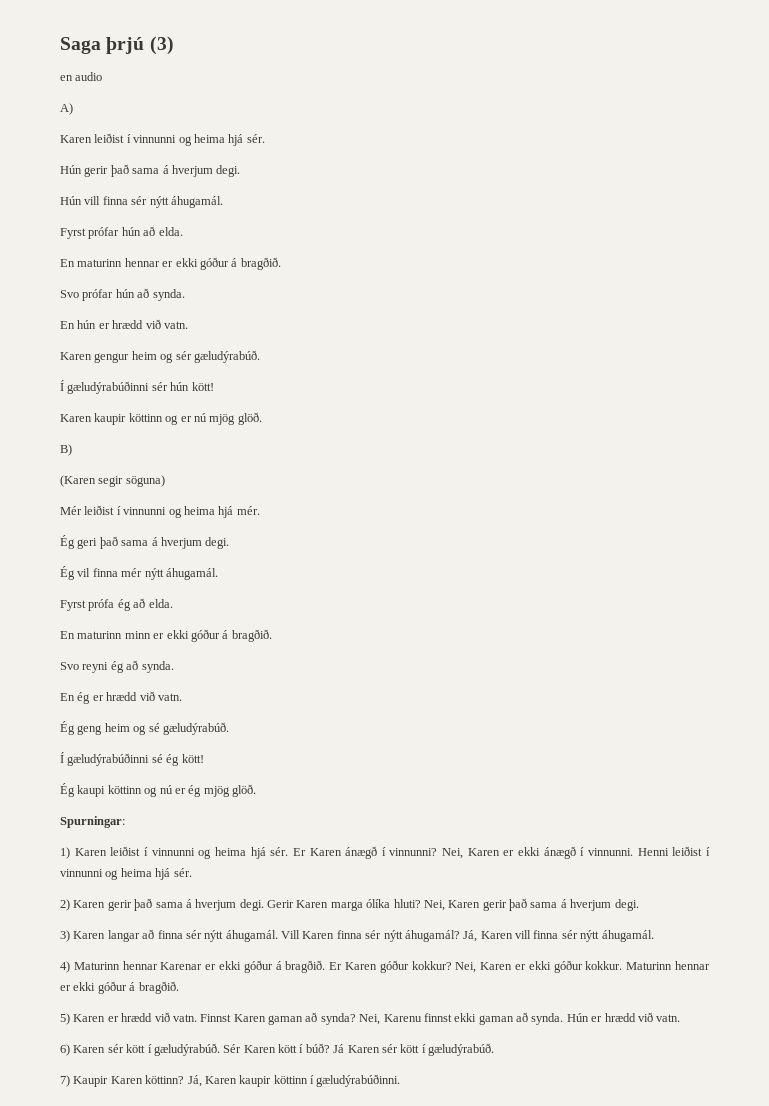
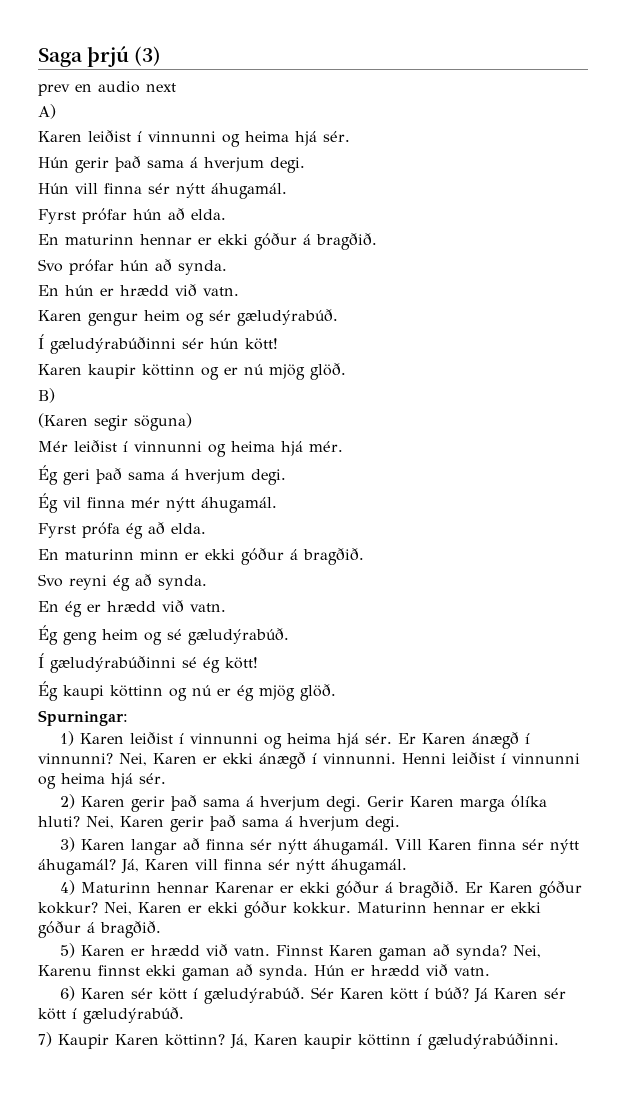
- en audio
+ prev en audio next

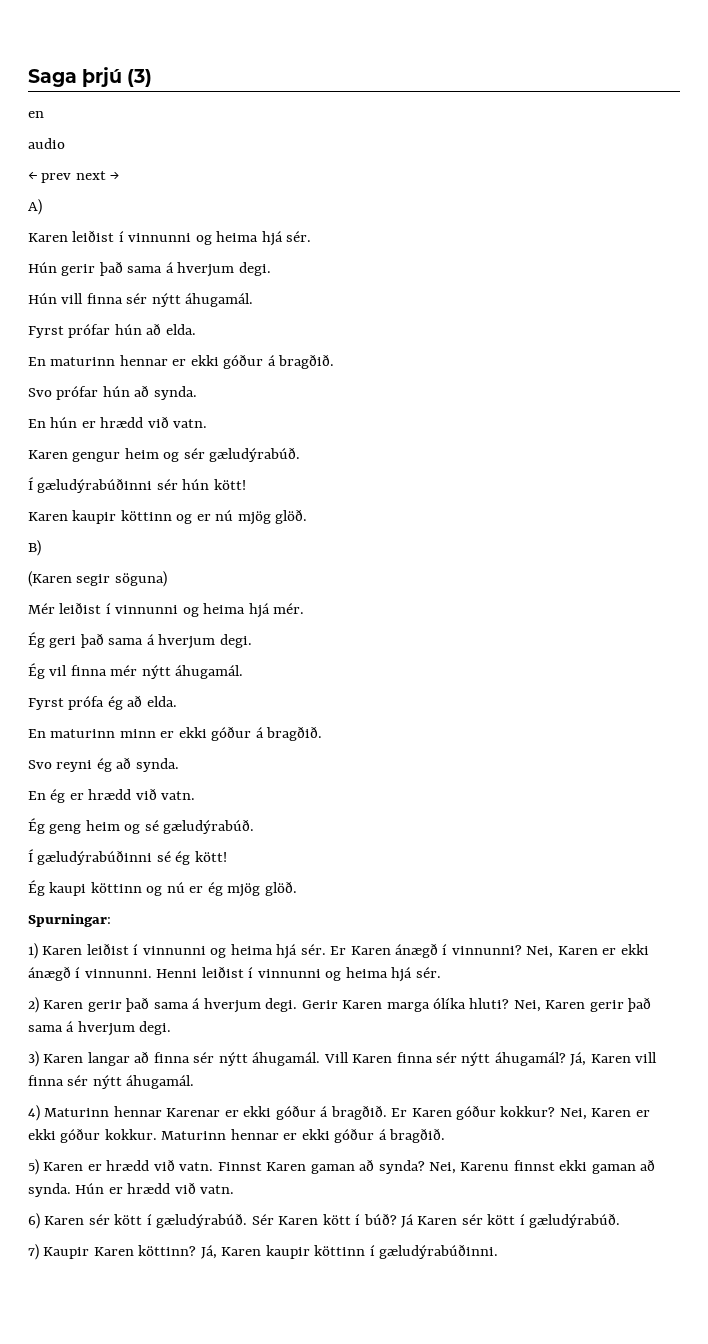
- prev en audio next
+ en
+ audio
+ ← prev next →

